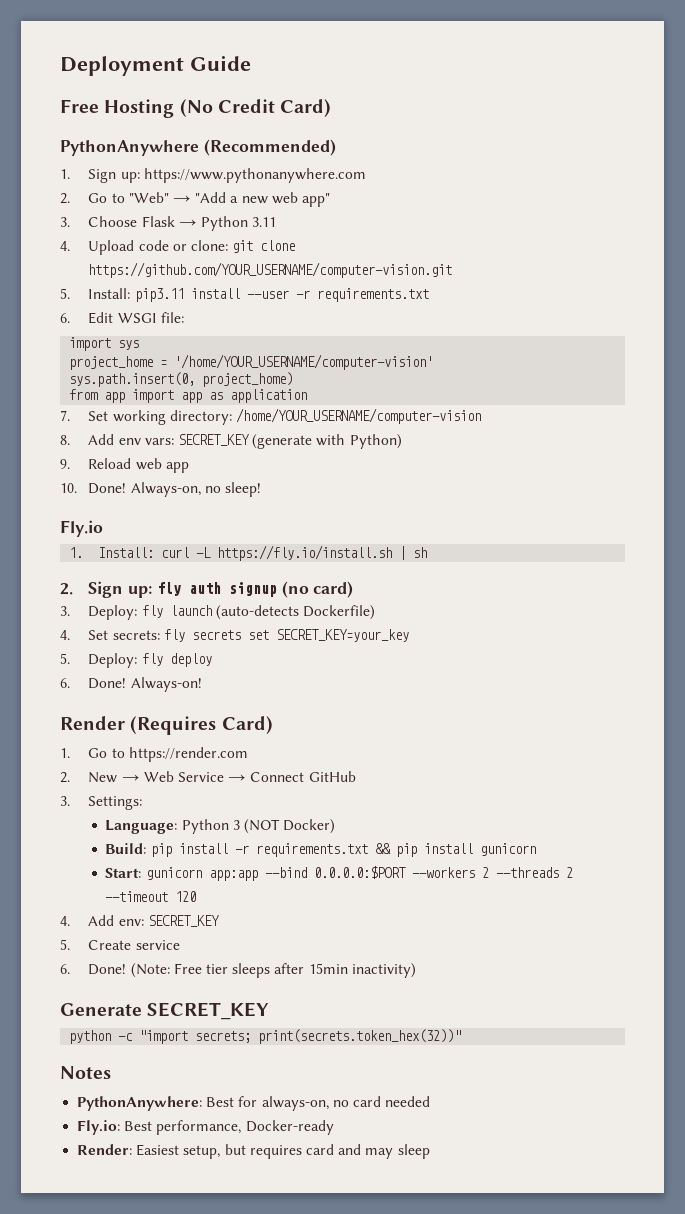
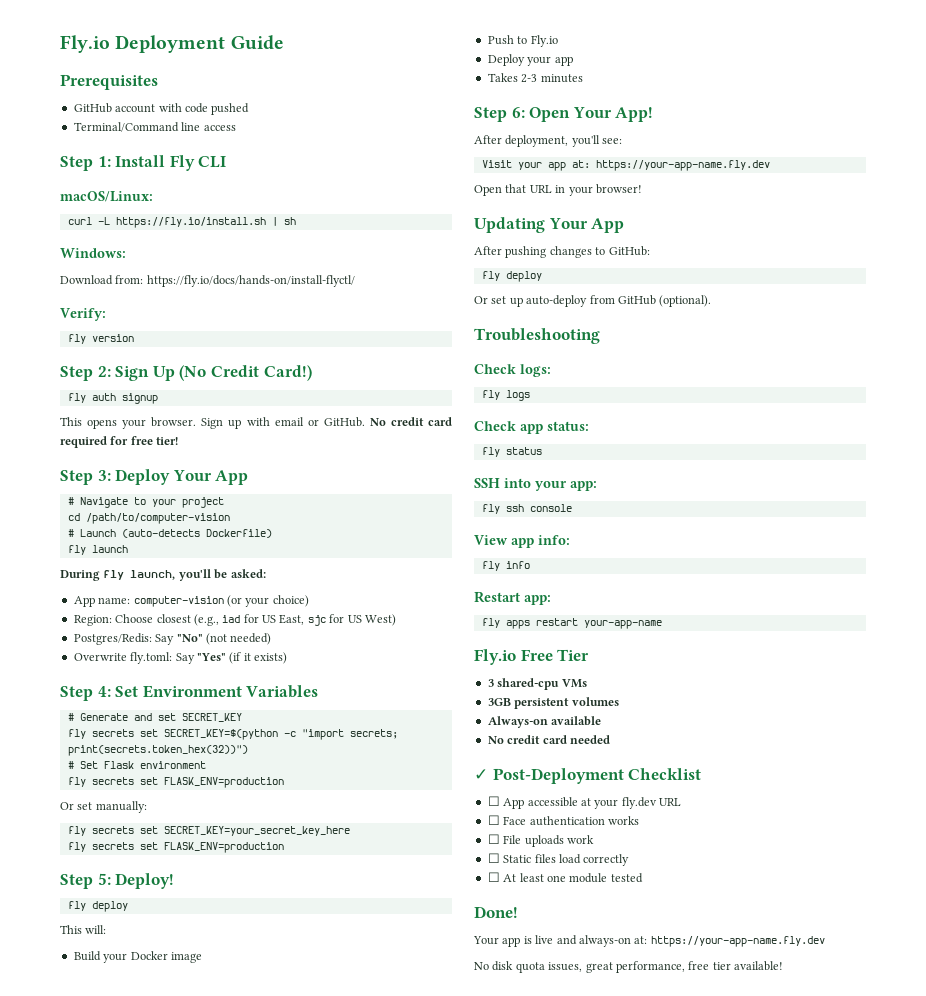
- Deployment Guide
+ Fly.io Deployment Guide
- Free Hosting (No Credit Card)
- PythonAnywhere (Recommended)
- 1. Sign up: https://www.pythonanywhere.com
- 2. Go to "Web" → "Add a new web app"
- 3. Choose Flask → Python 3.11
- 4. Upload code or clone: git clone https://github.com/YOUR_USERNAME/computer-vision.git
- 5. Install: pip3.11 install --user -r requirements.txt
- 6. Edit WSGI file:
- import sys
- project_home = '/home/YOUR_USERNAME/computer-vision'
- sys.path.insert(0, project_home)
- from app import app as application
- 7. Set working directory: /home/YOUR_USERNAME/computer-vision
- 8. Add env vars: SECRET_KEY (generate with Python)
- 9. Reload web app
- 10. Done! Always-on, no sleep!
- Fly.io
- 1. Install: curl -L https://fly.io/install.sh | sh
+ Prerequisites
+ GitHub account with code pushed
+ Terminal/Command line access
+ Step 1: Install Fly CLI
+ macOS/Linux:
+ curl -L https://fly.io/install.sh | sh
- 2. Sign up: fly auth signup (no card)
- 3. Deploy: fly launch (auto-detects Dockerfile)
- 4. Set secrets: fly secrets set SECRET_KEY=your_key
- 5. Deploy: fly deploy
- 6. Done! Always-on!
- Render (Requires Card)
- 1. Go to https://render.com
- 2. New → Web Service → Connect GitHub
- 3. Settings:
- Language: Python 3 (NOT Docker)
- Build: pip install -r requirements.txt && pip install gunicorn
- Start: gunicorn app:app --bind 0.0.0.0:$PORT --workers 2 --threads 2 --timeout 120
- 4. Add env: SECRET_KEY
- 5. Create service
- 6. Done! (Note: Free tier sleeps after 15min inactivity)
- Generate SECRET_KEY
- python -c "import secrets; print(secrets.token_hex(32))"
- Notes
- PythonAnywhere: Best for always-on, no card needed
- Fly.io: Best performance, Docker-ready
- Render: Easiest setup, but requires card and may sleep
+ Windows:
+ Download from: https://fly.io/docs/hands-on/install-flyctl/
+ Verify:
+ fly version
+ Step 2: Sign Up (No Credit Card!)
+ fly auth signup
+ This opens your browser. Sign up with email or GitHub. No credit card required for free tier!
+ Step 3: Deploy Your App
+ # Navigate to your project
+ cd /path/to/computer-vision
+ # Launch (auto-detects Dockerfile)
+ fly launch
+ During fly launch, you'll be asked:
+ App name: computer-vision (or your choice)
+ Region: Choose closest (e.g., iad for US East, sjc for US West)
+ Postgres/Redis: Say "No" (not needed)
+ Overwrite fly.toml: Say "Yes" (if it exists)
+ Step 4: Set Environment Variables
+ # Generate and set SECRET_KEY
+ fly secrets set SECRET_KEY=$(python -c "import secrets; print(secrets.token_hex(32))")
+ # Set Flask environment
+ fly secrets set FLASK_ENV=production
+ Or set manually:
+ fly secrets set SECRET_KEY=your_secret_key_here
+ fly secrets set FLASK_ENV=production
+ Step 5: Deploy!
+ fly deploy
+ This will:
+ Build your Docker image
+ Push to Fly.io
+ Deploy your app
+ Takes 2-3 minutes
+ Step 6: Open Your App!
+ After deployment, you'll see:
+ Visit your app at: https://your-app-name.fly.dev
+ Open that URL in your browser!
+ Updating Your App
+ After pushing changes to GitHub:
+ fly deploy
+ Or set up auto-deploy from GitHub (optional).
+ Troubleshooting
+ Check logs:
+ fly logs
+ Check app status:
+ fly status
+ SSH into your app:
+ fly ssh console
+ View app info:
+ fly info
+ Restart app:
+ fly apps restart your-app-name
+ Fly.io Free Tier
+ 3 shared-cpu VMs
+ 3GB persistent volumes
+ Always-on available
+ No credit card needed
+ ✓ Post-Deployment Checklist
+ ☐ App accessible at your fly.dev URL
+ ☐ Face authentication works
+ ☐ File uploads work
+ ☐ Static files load correctly
+ ☐ At least one module tested
+ Done!
+ Your app is live and always-on at: https://your-app-name.fly.dev
+ No disk quota issues, great performance, free tier available!

